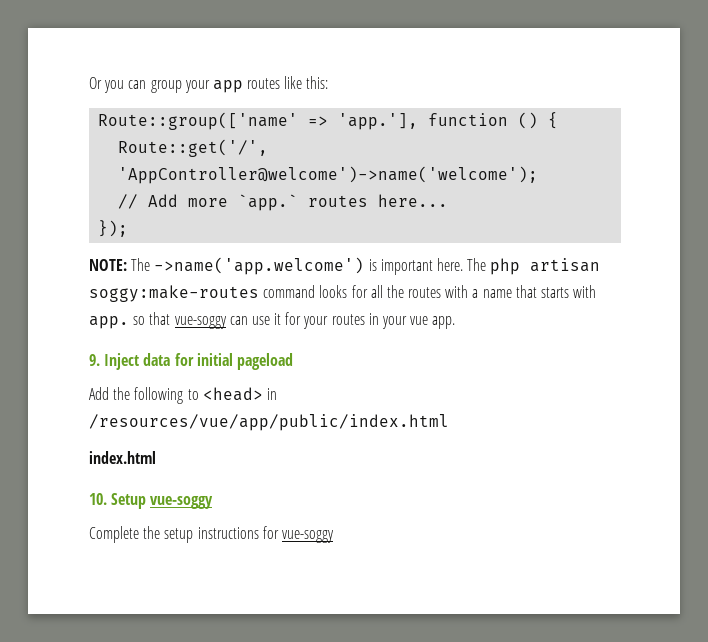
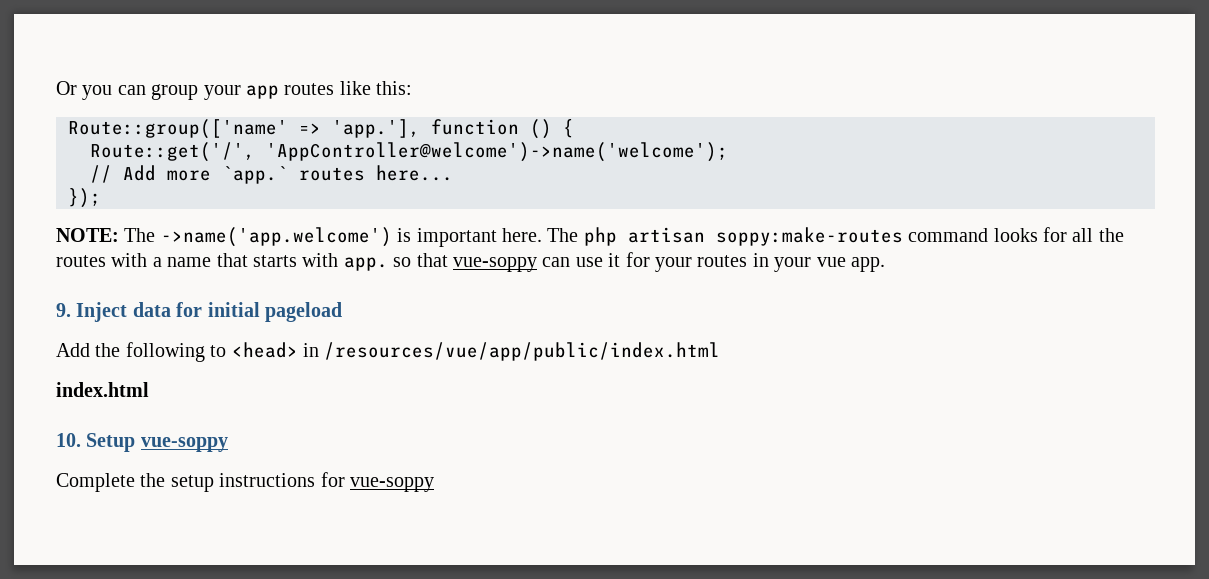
- The php artisan soggy:make-routes command looks for all the routes with a name that starts with app. so that vue-soggy can use it for your routes in your vue app.
+ The php artisan soppy:make-routes command looks for all the routes with a name that starts with app. so that vue-soppy can use it for your routes in your vue app.
- 10. Setup vue-soggy
+ 10. Setup vue-soppy
- Complete the setup instructions for vue-soggy
+ Complete the setup instructions for vue-soppy

